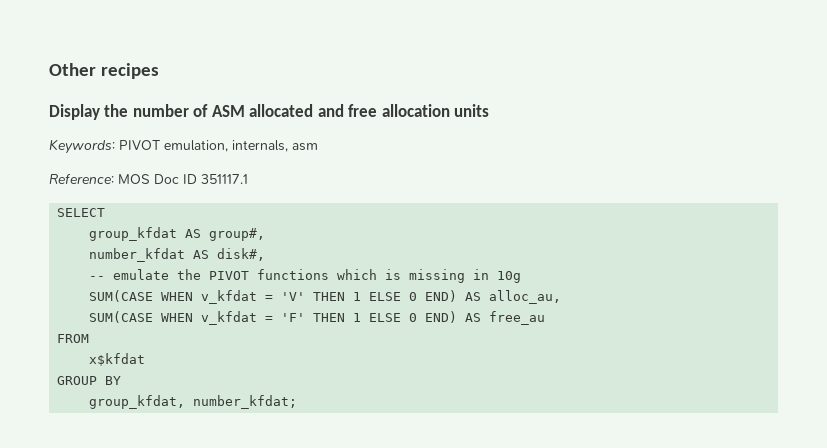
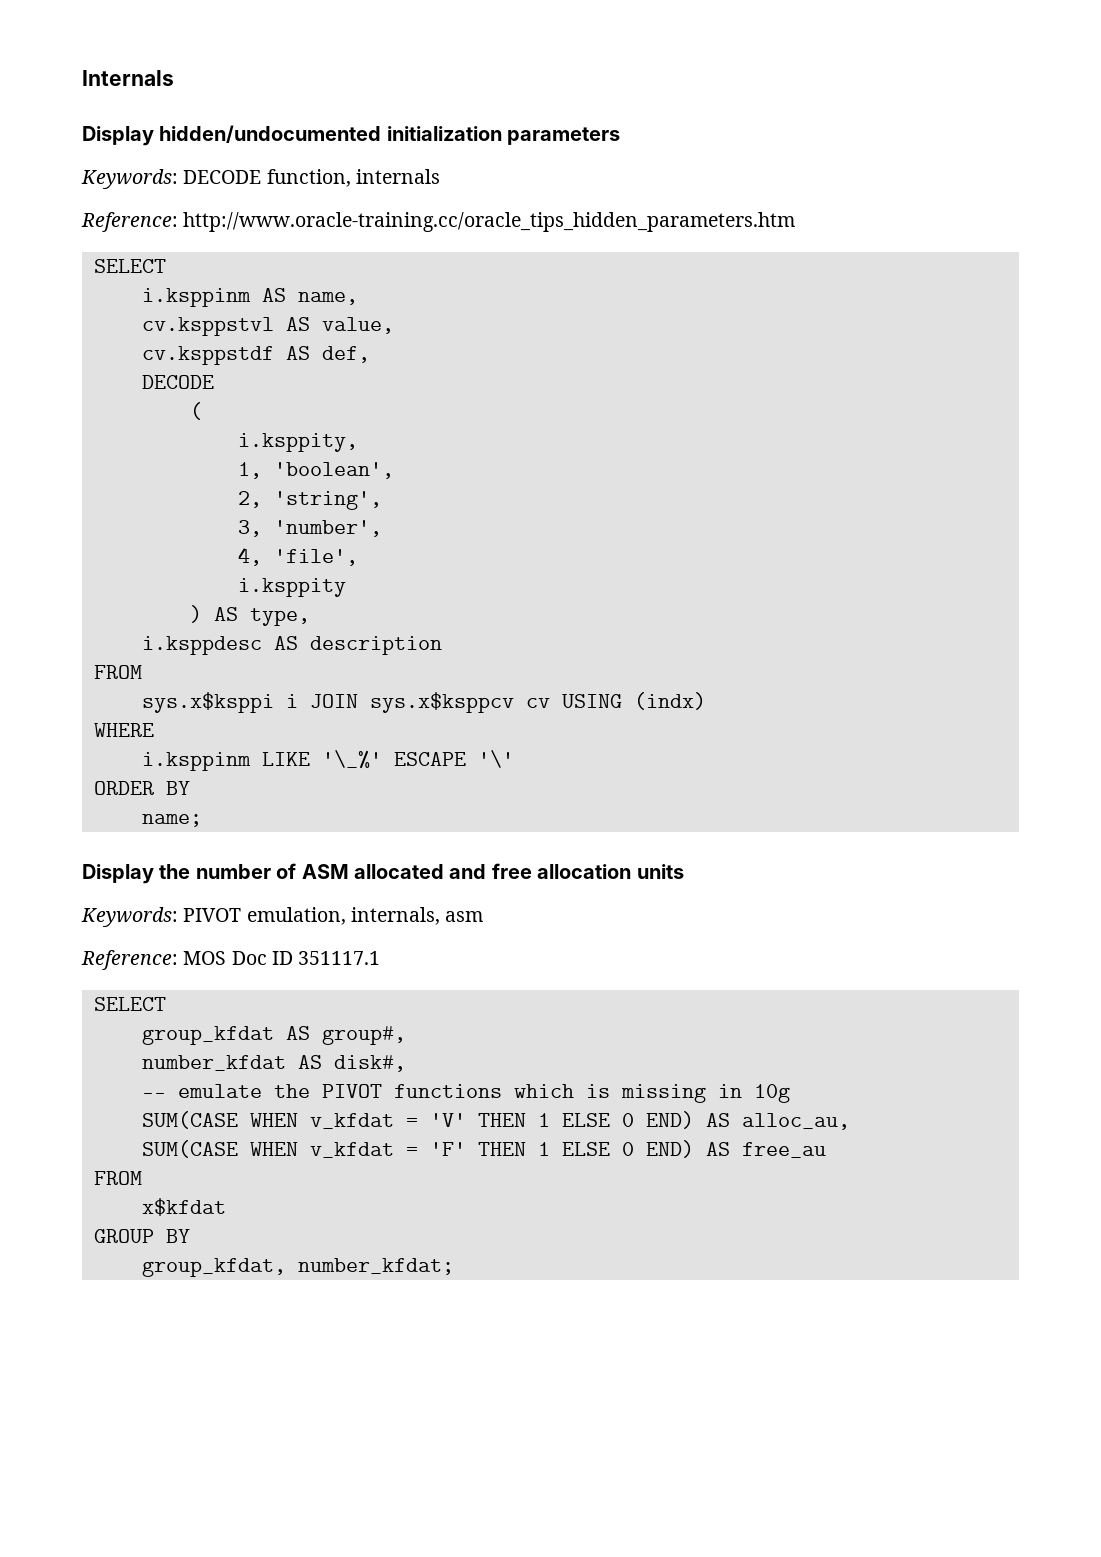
- Other recipes
+ Internals
+ Display hidden/undocumented initialization parameters
+ Keywords: DECODE function, internals
+ Reference: http://www.oracle-training.cc/oracle_tips_hidden_parameters.htm
+ SELECT
+ i.ksppinm AS name,
+ cv.ksppstvl AS value,
+ cv.ksppstdf AS def,
+ DECODE
+ (
+ i.ksppity,
+ 1, 'boolean',
+ 2, 'string',
+ 3, 'number',
+ 4, 'file',
+ i.ksppity
+ ) AS type,
+ i.ksppdesc AS description
+ FROM
+ sys.x$ksppi i JOIN sys.x$ksppcv cv USING (indx)
+ WHERE
+ i.ksppinm LIKE '\_%' ESCAPE '\'
+ ORDER BY
+ name;

